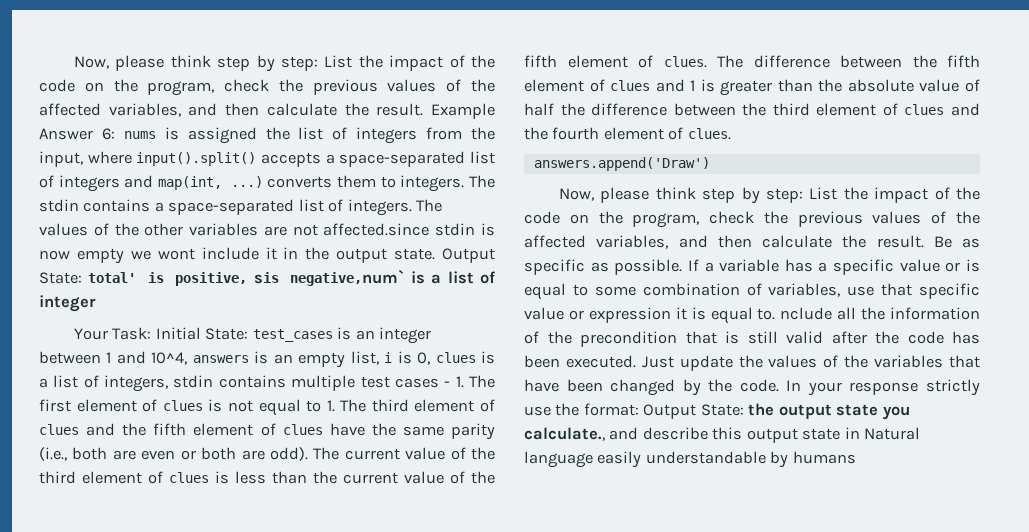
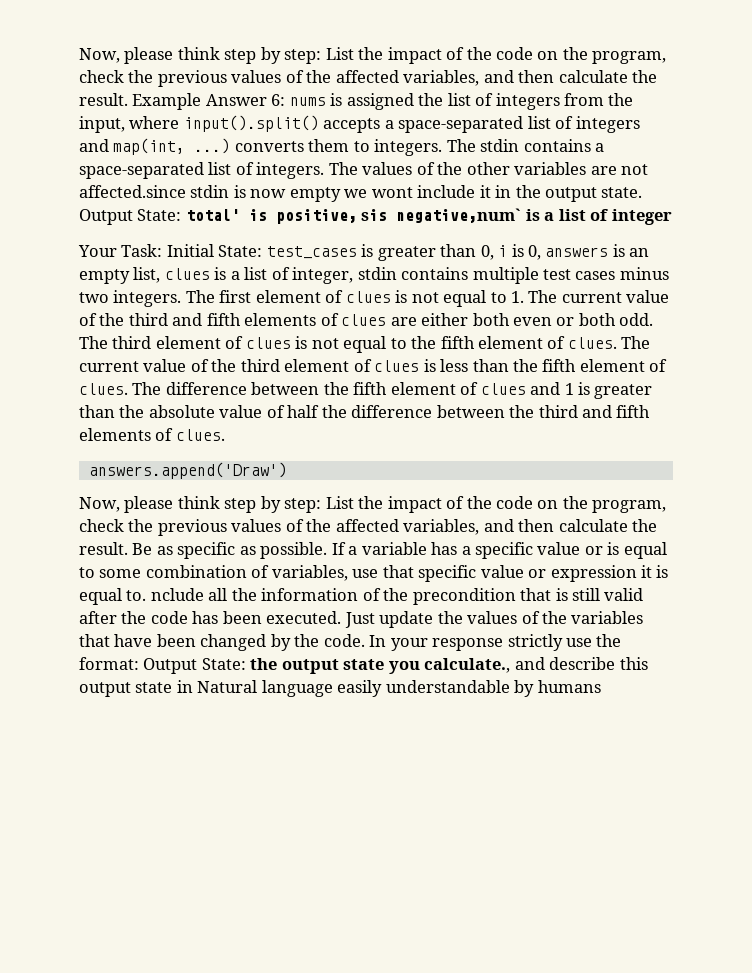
- Your Task: Initial State: test_cases is an integer between 1 and 10^4, answers is an empty list, i is 0, clues is a list of integers, stdin contains multiple test cases - 1. The first element of clues is not equal to 1. The third element of clues and the fifth element of clues have the same parity (i.e., both are even or both are odd).
+ Your Task: Initial State: test_cases is greater than 0, i is 0, answers is an empty list, clues is a list of integer, stdin contains multiple test cases minus two integers. The first element of clues is not equal to 1. The current value of the third and fifth elements of clues are either both even or both odd. The third element of clues is not equal to the fifth element of clues.
- The current value of the third element of clues is less than the current value of the fifth element of clues.
+ The current value of the third element of clues is less than the fifth element of clues.
- The difference between the fifth element of clues and 1 is greater than the absolute value of half the difference between the third element of clues and the fourth element of clues.
+ The difference between the fifth element of clues and 1 is greater than the absolute value of half the difference between the third and fifth elements of clues.

